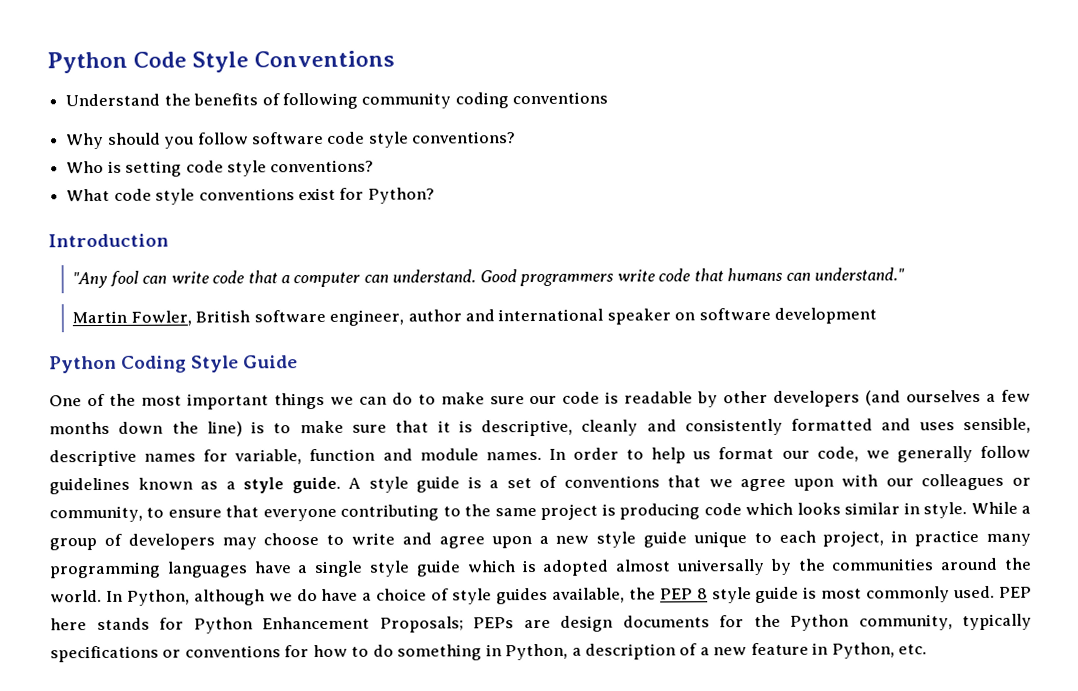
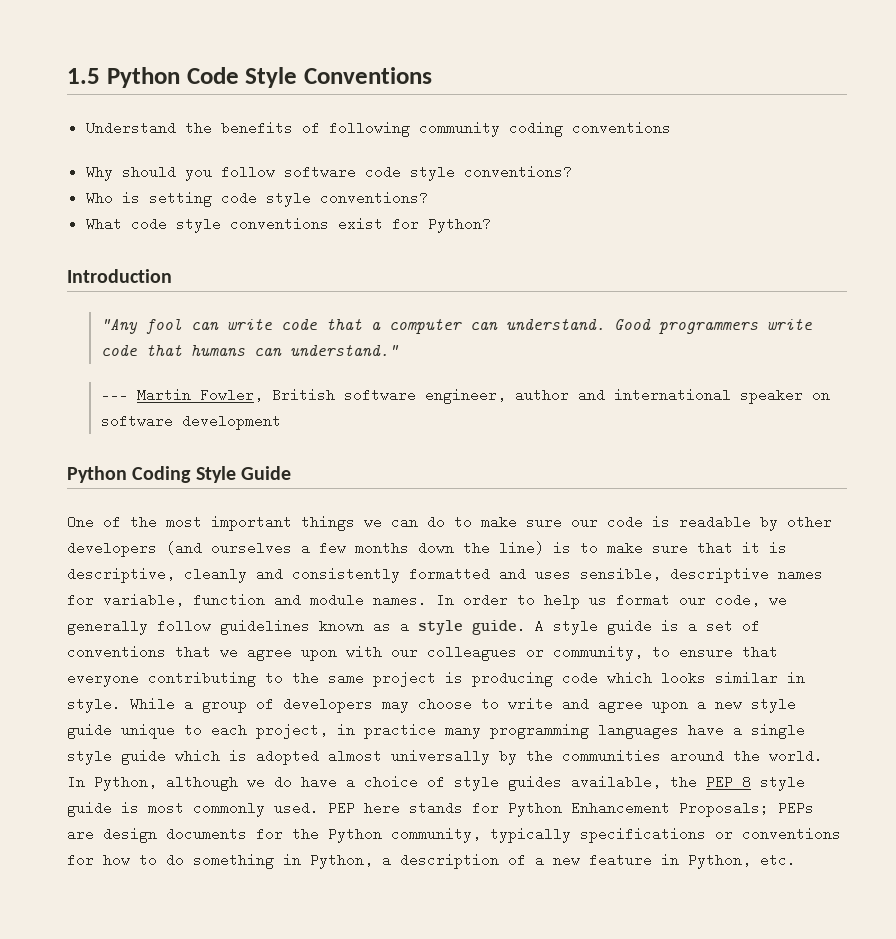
- Python Code Style Conventions
+ 1.5 Python Code Style Conventions
- Martin Fowler, British software engineer, author and international speaker on software development
+ --- Martin Fowler, British software engineer, author and international speaker on software development

